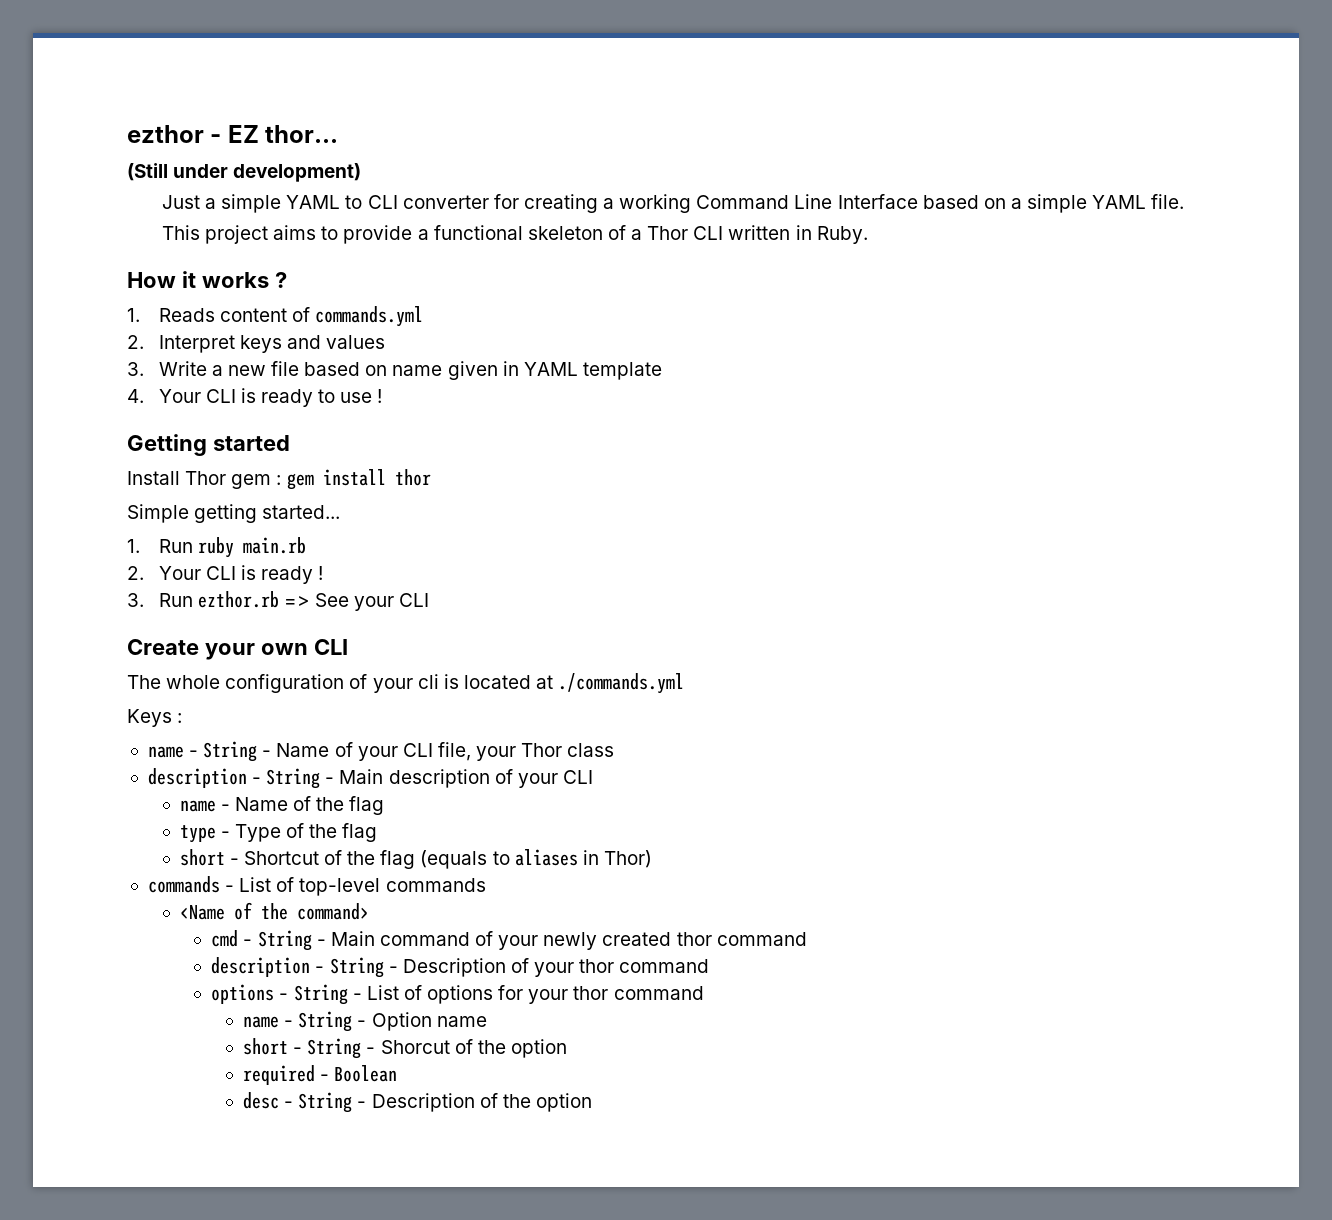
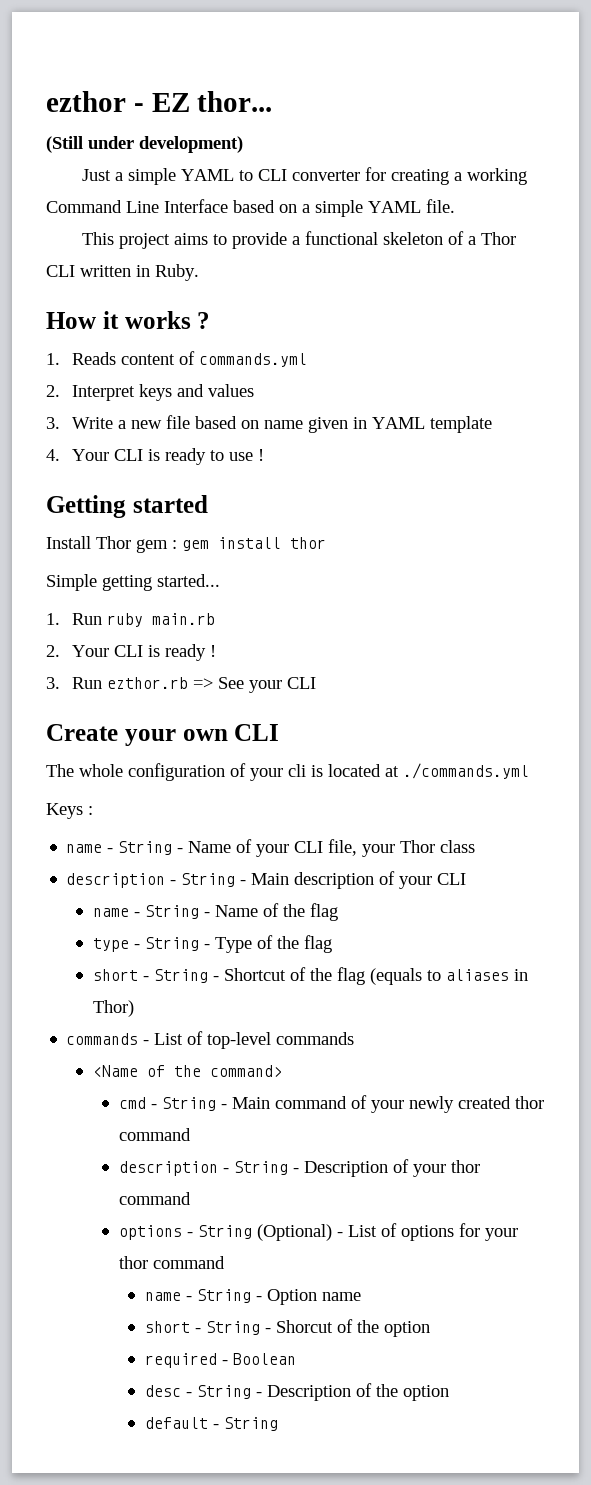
- name - Name of the flag
+ name - String - Name of the flag
- type - Type of the flag
+ type - String - Type of the flag
- short - Shortcut of the flag (equals to aliases in Thor)
+ short - String - Shortcut of the flag (equals to aliases in Thor)
- options - String - List of options for your thor command
+ options - String (Optional) - List of options for your thor command
+ default - String

